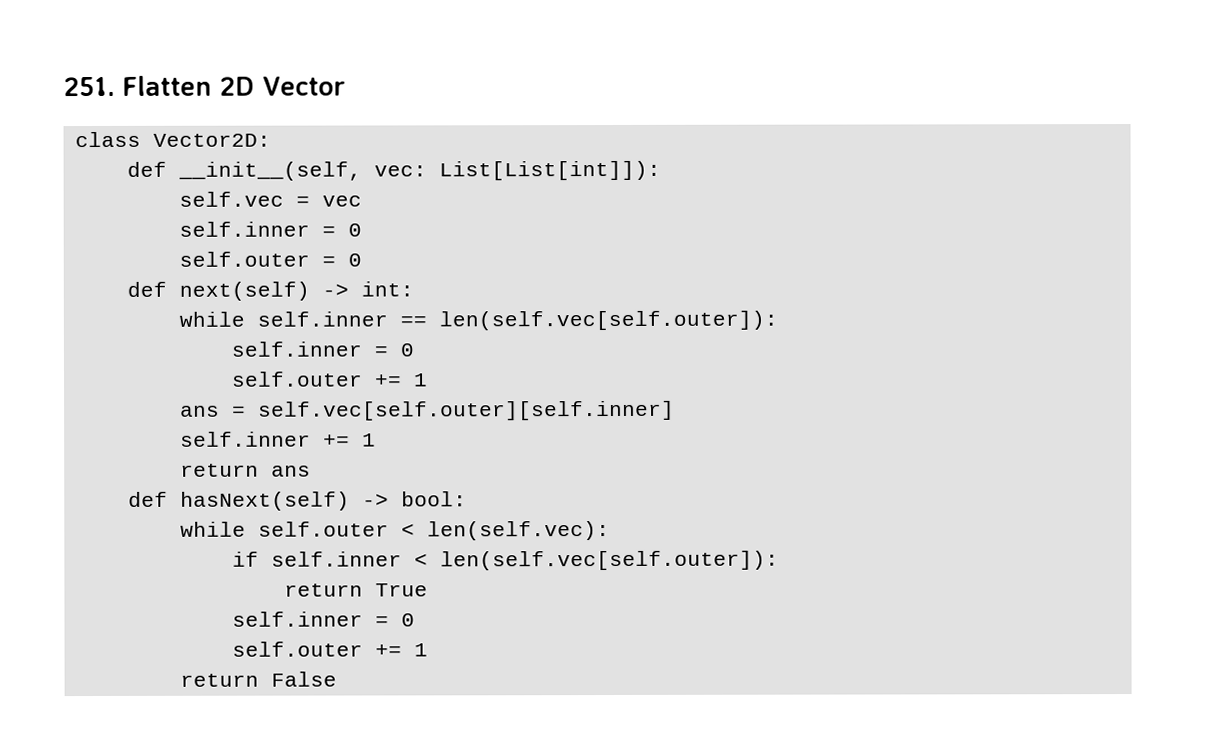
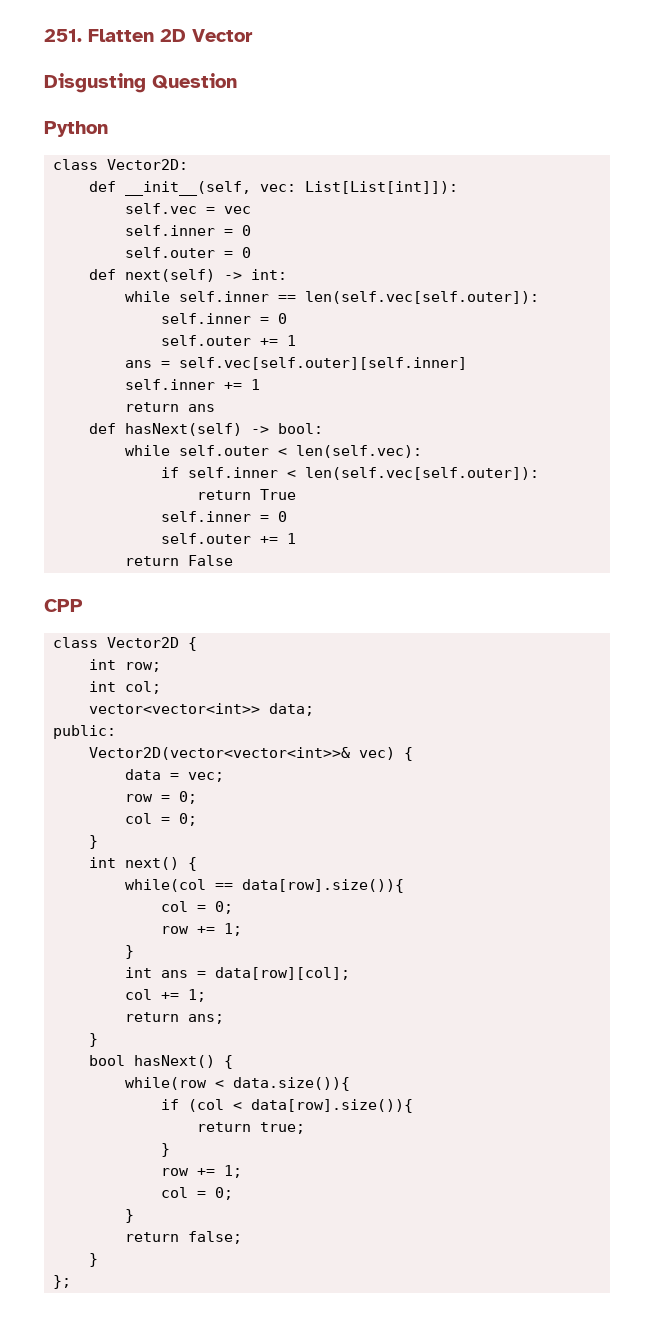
+ Disgusting Question
+ Python
+ CPP
+ class Vector2D {
+ int row;
+ int col;
+ vector<vector<int>> data;
+ public:
+ Vector2D(vector<vector<int>>& vec) {
+ data = vec;
+ row = 0;
+ col = 0;
+ }
+ int next() {
+ while(col == data[row].size()){
+ col = 0;
+ row += 1;
+ }
+ int ans = data[row][col];
+ col += 1;
+ return ans;
+ }
+ bool hasNext() {
+ while(row < data.size()){
+ if (col < data[row].size()){
+ return true;
+ }
+ row += 1;
+ col = 0;
+ }
+ return false;
+ }
+ };

